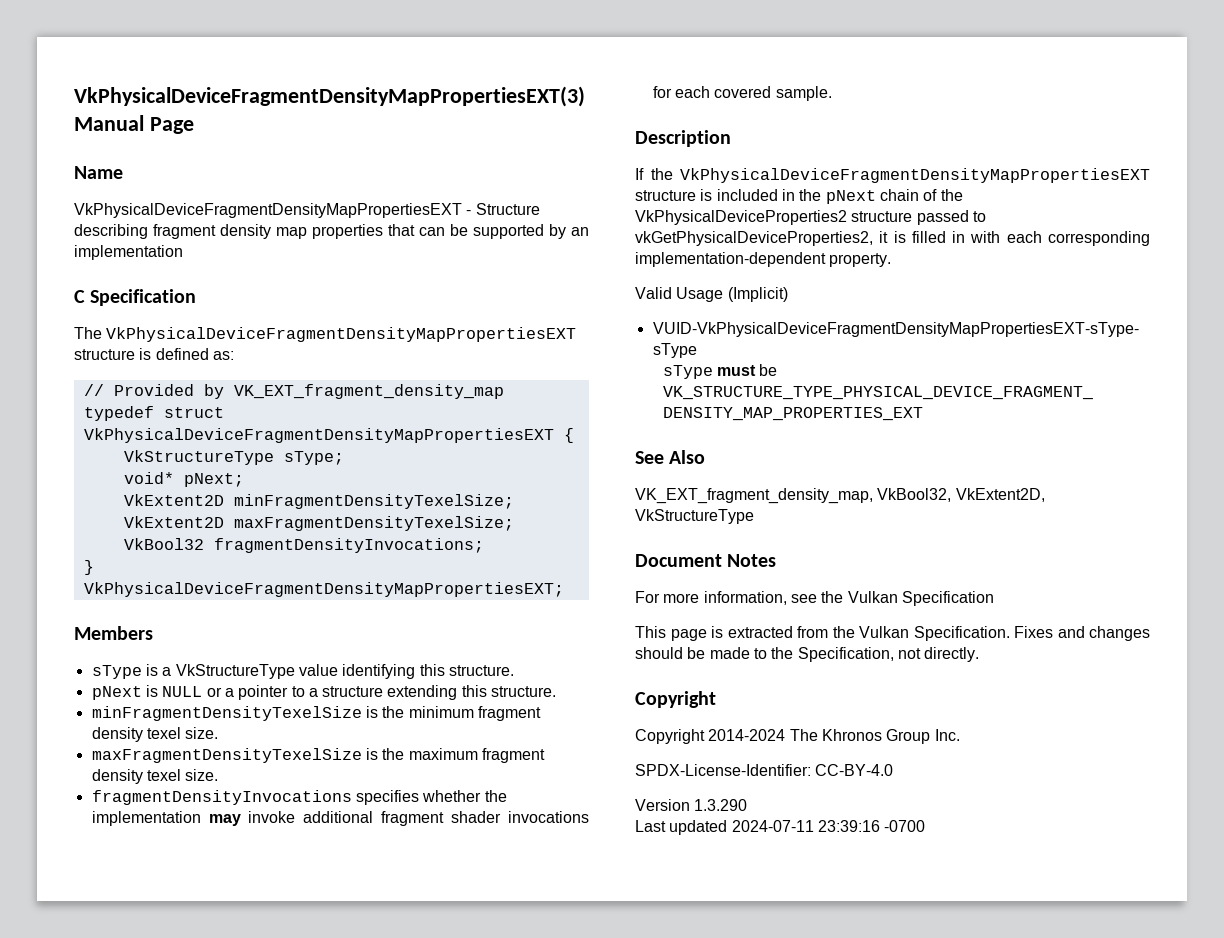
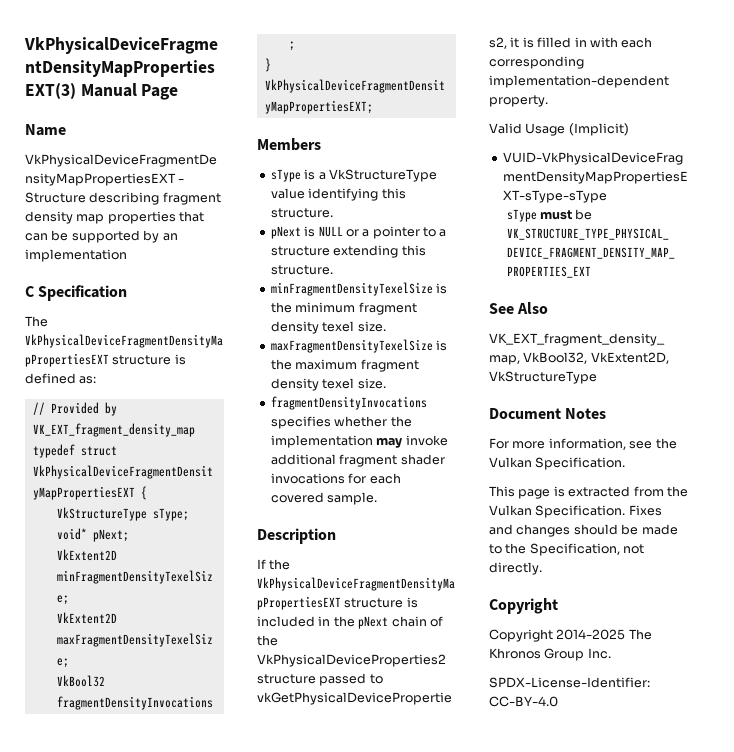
- For more information, see the Vulkan Specification
+ For more information, see the Vulkan Specification.
- Copyright 2014-2024 The Khronos Group Inc.
+ Copyright 2014-2025 The Khronos Group Inc.
- Version 1.3.290
- Last updated 2024-07-11 23:39:16 -0700

